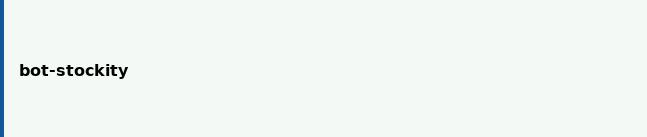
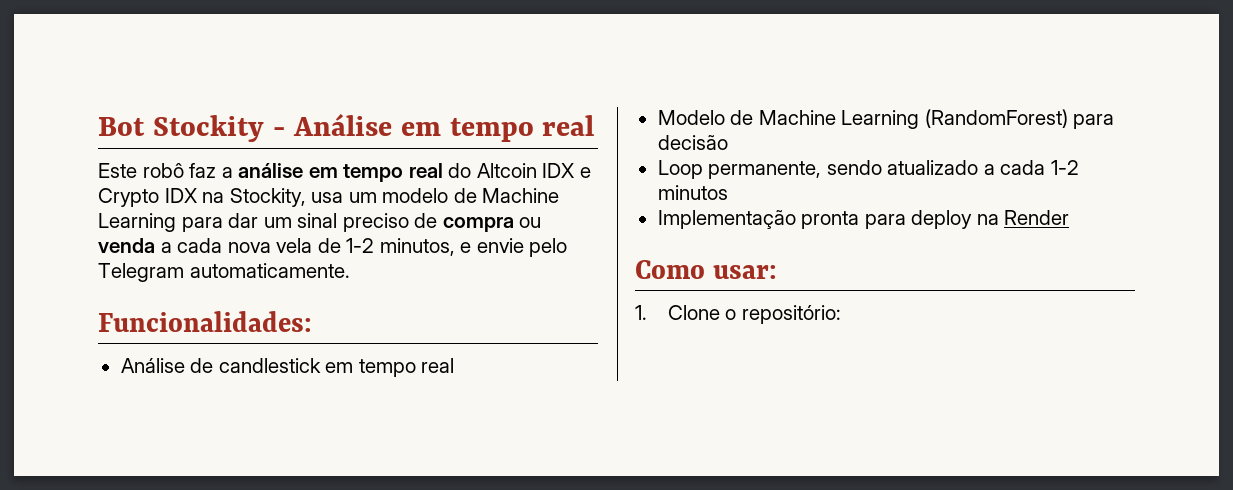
- bot-stockity
+ Bot Stockity - Análise em tempo real
+ Este robô faz a análise em tempo real do Altcoin IDX e Crypto IDX na Stockity, usa um modelo de Machine Learning para dar um sinal preciso de compra ou venda a cada nova vela de 1-2 minutos, e envie pelo Telegram automaticamente.
+ Funcionalidades:
+ Análise de candlestick em tempo real
+ Modelo de Machine Learning (RandomForest) para decisão
+ Loop permanente, sendo atualizado a cada 1-2 minutos
+ Implementação pronta para deploy na Render
+ Como usar:
+ 1. Clone o repositório:

